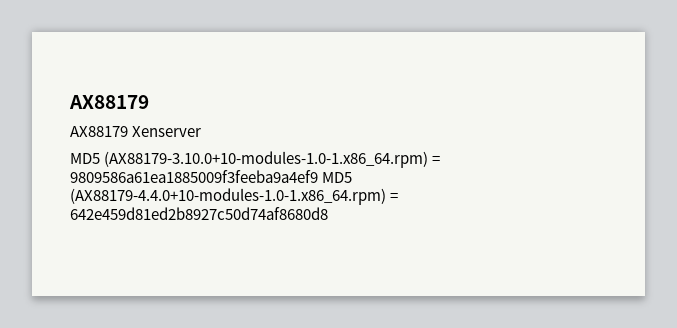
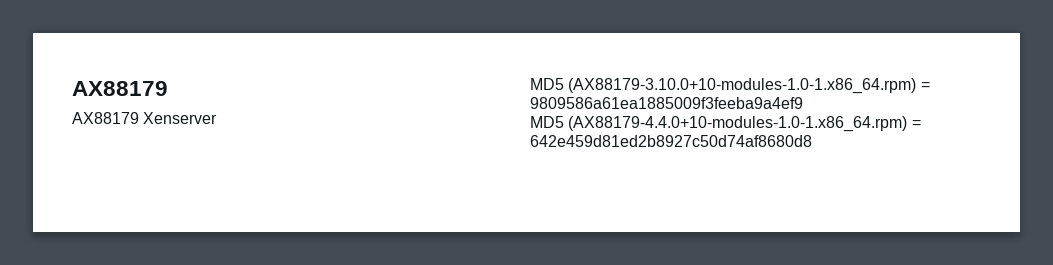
- MD5 (AX88179-3.10.0+10-modules-1.0-1.x86_64.rpm) = 9809586a61ea1885009f3feeba9a4ef9 MD5 (AX88179-4.4.0+10-modules-1.0-1.x86_64.rpm) = 642e459d81ed2b8927c50d74af8680d8
+ MD5 (AX88179-3.10.0+10-modules-1.0-1.x86_64.rpm) = 9809586a61ea1885009f3feeba9a4ef9
+ MD5 (AX88179-4.4.0+10-modules-1.0-1.x86_64.rpm) = 642e459d81ed2b8927c50d74af8680d8

